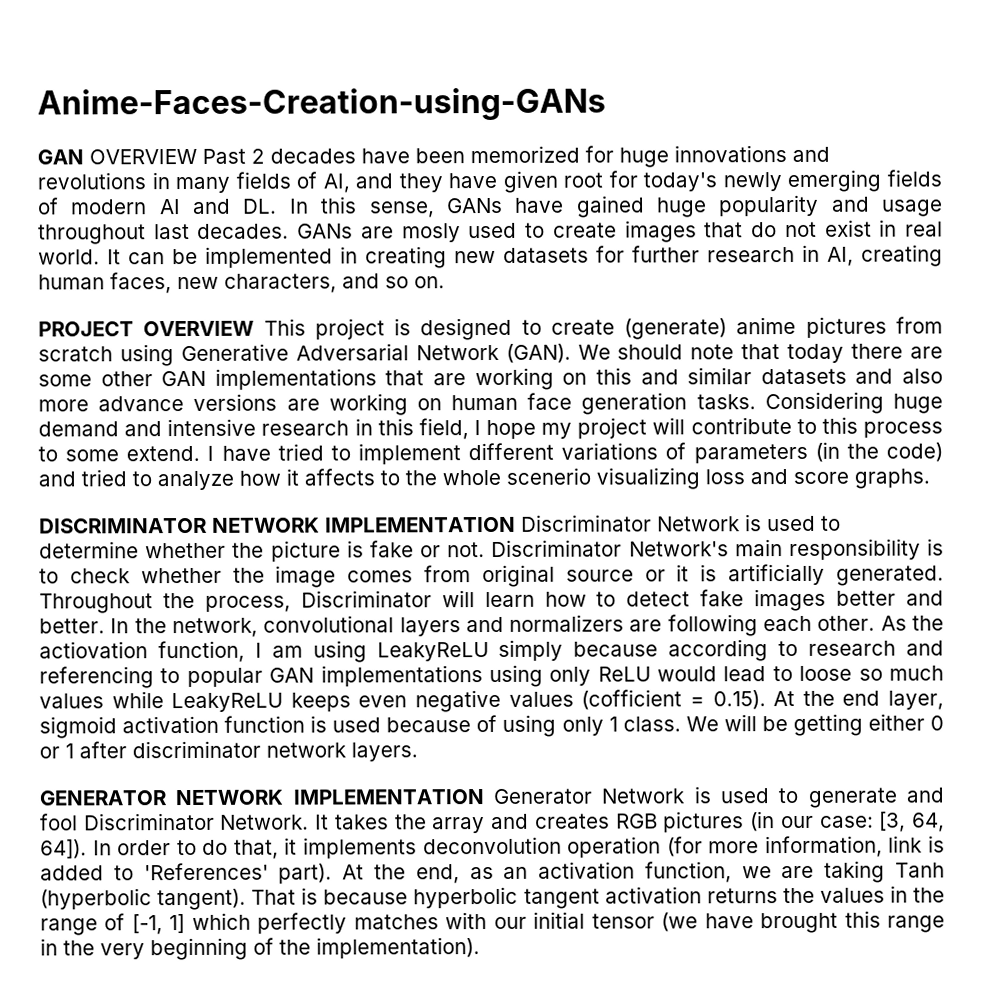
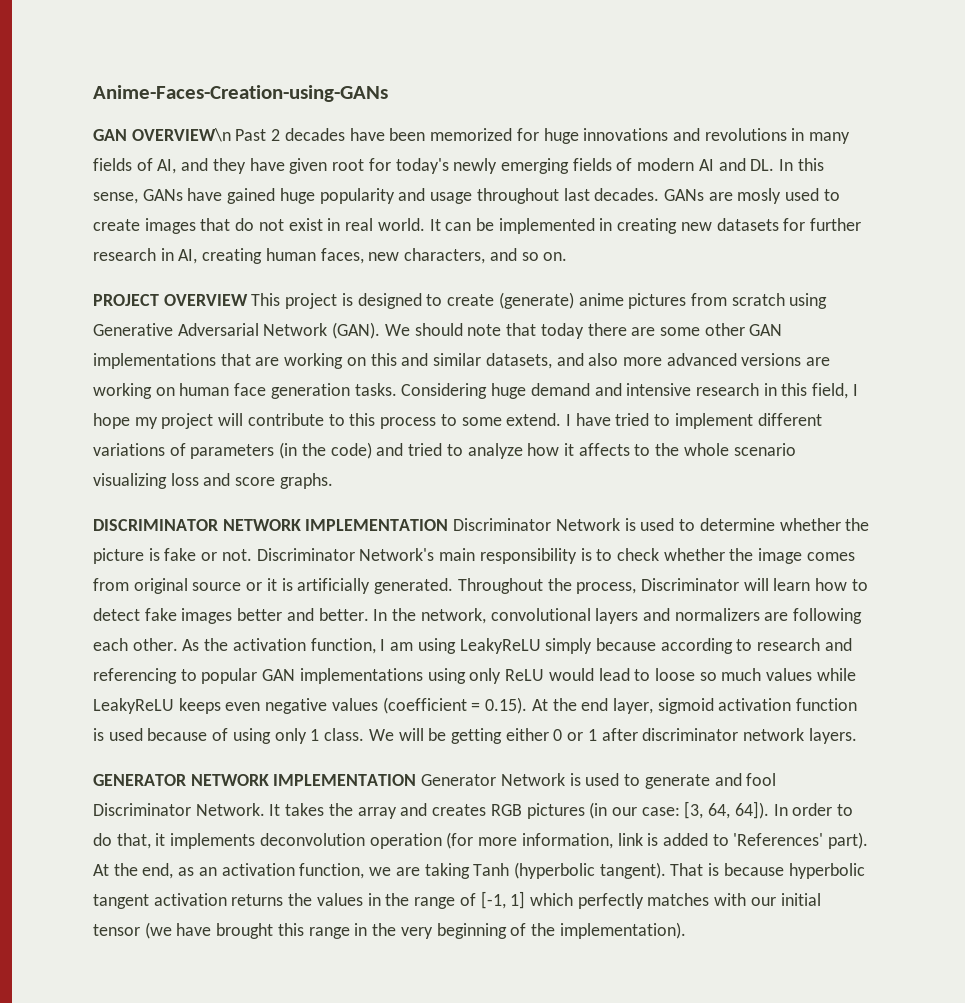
- GAN OVERVIEW Past 2 decades have been memorized for huge innovations and revolutions in many fields of AI, and they have given root for today's newly emerging fields of modern AI and DL. In this sense, GANs have gained huge popularity and usage throughout last decades.
+ GAN OVERVIEW\n Past 2 decades have been memorized for huge innovations and revolutions in many fields of AI, and they have given root for today's newly emerging fields of modern AI and DL. In this sense, GANs have gained huge popularity and usage throughout last decades.
- We should note that today there are some other GAN implementations that are working on this and similar datasets and also more advance versions are working on human face generation tasks.
+ We should note that today there are some other GAN implementations that are working on this and similar datasets, and also more advanced versions are working on human face generation tasks.
- I have tried to implement different variations of parameters (in the code) and tried to analyze how it affects to the whole scenerio visualizing loss and score graphs.
+ I have tried to implement different variations of parameters (in the code) and tried to analyze how it affects to the whole scenario visualizing loss and score graphs.
- As the actiovation function, I am using LeakyReLU simply because according to research and referencing to popular GAN implementations using only ReLU would lead to loose so much values while LeakyReLU keeps even negative values (cofficient = 0.15). At the end layer, sigmoid activation function is used because of using only 1 class.
+ As the activation function, I am using LeakyReLU simply because according to research and referencing to popular GAN implementations using only ReLU would lead to loose so much values while LeakyReLU keeps even negative values (coefficient = 0.15). At the end layer, sigmoid activation function is used because of using only 1 class.

